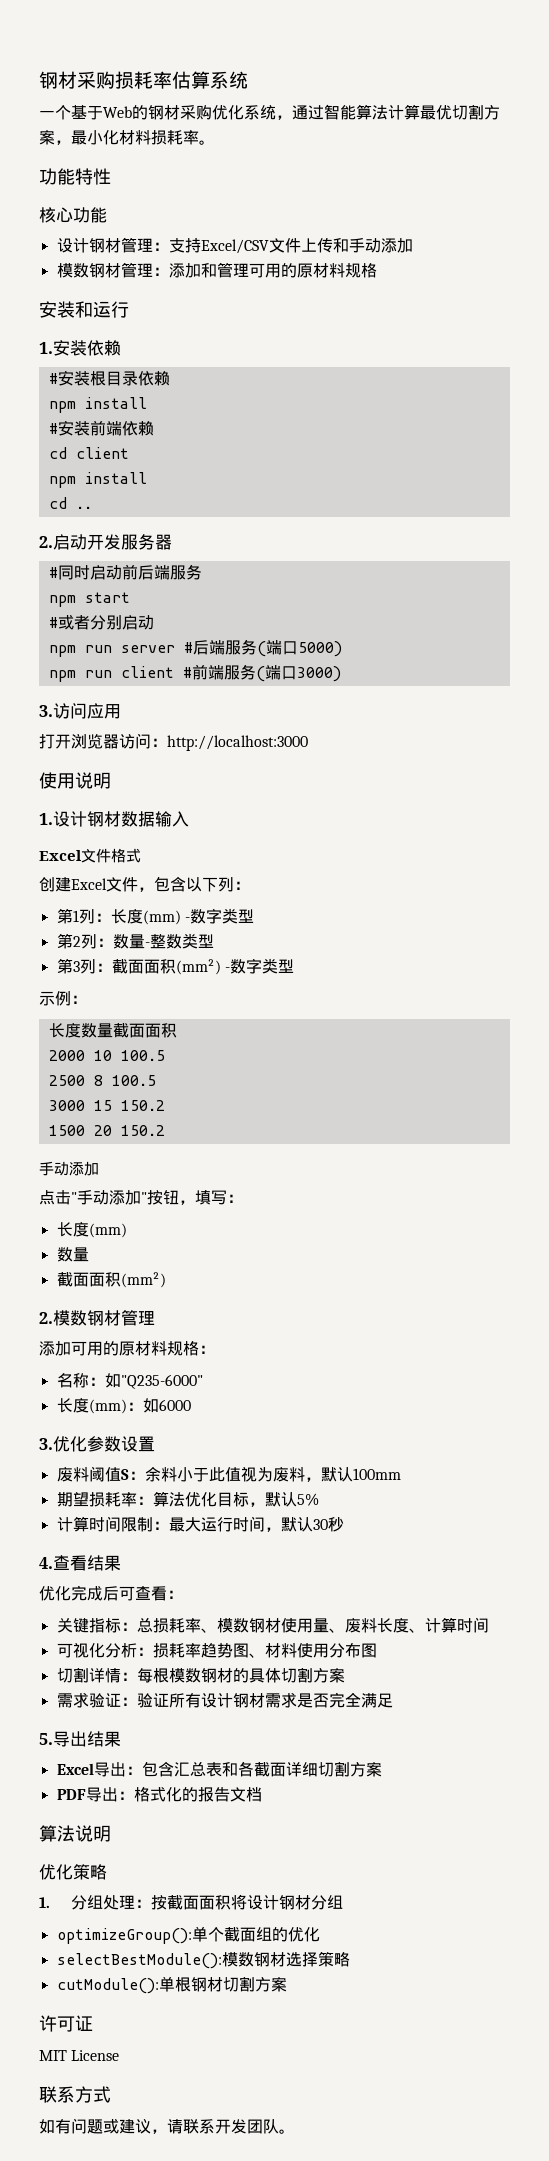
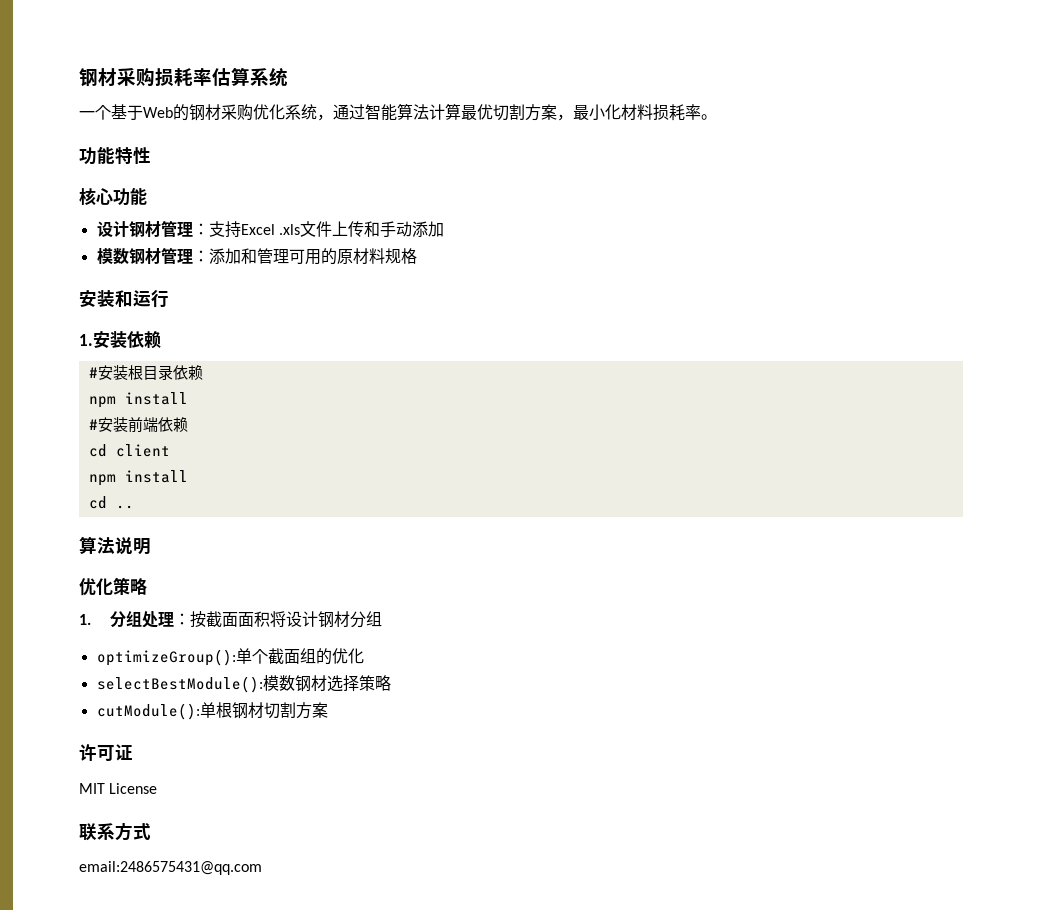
- 设计钢材管理：支持Excel/CSV文件上传和手动添加
+ 设计钢材管理：支持Excel .xls文件上传和手动添加
- 2.启动开发服务器
- #同时启动前后端服务
- npm start
- #或者分别启动
- npm run server #后端服务(端口5000)
- npm run client #前端服务(端口3000)
- 3.访问应用
- 打开浏览器访问：http://localhost:3000
- 使用说明
- 1.设计钢材数据输入
- Excel文件格式
- 创建Excel文件，包含以下列：
- 第1列：长度(mm) -数字类型
- 第2列：数量-整数类型
- 第3列：截面面积(mm²) -数字类型
- 示例：
- 长度数量截面面积
- 2000 10 100.5
- 2500 8 100.5
- 3000 15 150.2
- 1500 20 150.2
- 手动添加
- 点击"手动添加"按钮，填写：
- 长度(mm)
- 数量
- 截面面积(mm²)
- 2.模数钢材管理
- 添加可用的原材料规格：
- 名称：如"Q235-6000"
- 长度(mm)：如6000
- 3.优化参数设置
- 废料阈值S：余料小于此值视为废料，默认100mm
- 期望损耗率：算法优化目标，默认5%
- 计算时间限制：最大运行时间，默认30秒
- 4.查看结果
- 优化完成后可查看：
- 关键指标：总损耗率、模数钢材使用量、废料长度、计算时间
- 可视化分析：损耗率趋势图、材料使用分布图
- 切割详情：每根模数钢材的具体切割方案
- 需求验证：验证所有设计钢材需求是否完全满足
- 5.导出结果
- Excel导出：包含汇总表和各截面详细切割方案
- PDF导出：格式化的报告文档
- 如有问题或建议，请联系开发团队。
+ email:2486575431@qq.com

